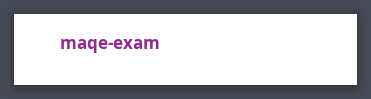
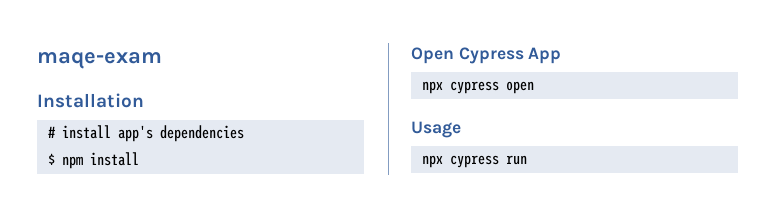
+ Installation
+ # install app's dependencies
+ $ npm install
+ Open Cypress App
+ npx cypress open
+ Usage
+ npx cypress run

